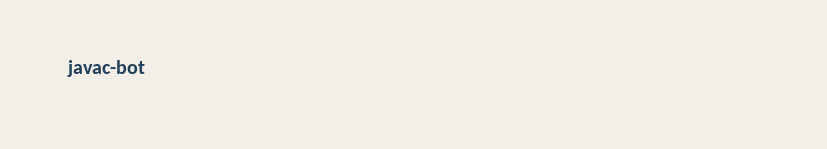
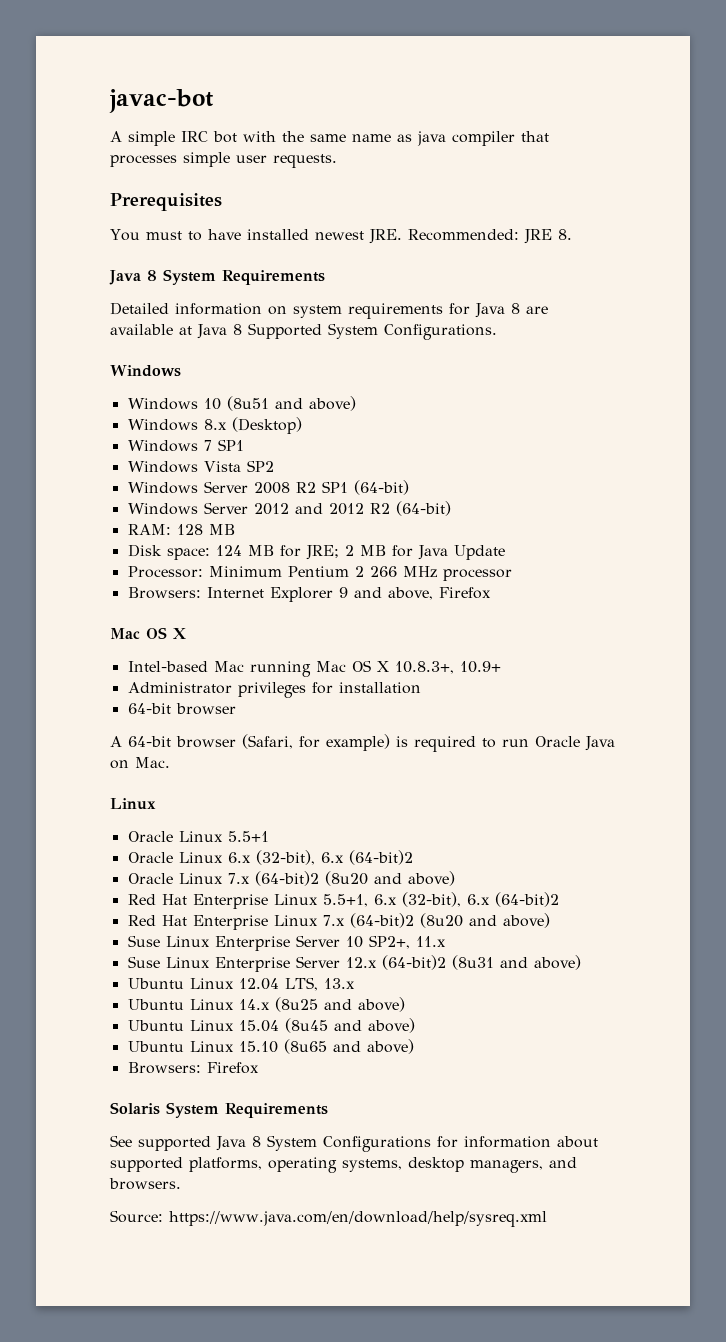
+ A simple IRC bot with the same name as java compiler that processes simple user requests.
+ Prerequisites
+ You must to have installed newest JRE. Recommended: JRE 8.
+ Java 8 System Requirements
+ Detailed information on system requirements for Java 8 are available at Java 8 Supported System Configurations.
+ Windows
+ Windows 10 (8u51 and above)
+ Windows 8.x (Desktop)
+ Windows 7 SP1
+ Windows Vista SP2
+ Windows Server 2008 R2 SP1 (64-bit)
+ Windows Server 2012 and 2012 R2 (64-bit)
+ RAM: 128 MB
+ Disk space: 124 MB for JRE; 2 MB for Java Update
+ Processor: Minimum Pentium 2 266 MHz processor
+ Browsers: Internet Explorer 9 and above, Firefox
+ Mac OS X
+ Intel-based Mac running Mac OS X 10.8.3+, 10.9+
+ Administrator privileges for installation
+ 64-bit browser
+ A 64-bit browser (Safari, for example) is required to run Oracle Java on Mac.
+ Linux
+ Oracle Linux 5.5+1
+ Oracle Linux 6.x (32-bit), 6.x (64-bit)2
+ Oracle Linux 7.x (64-bit)2 (8u20 and above)
+ Red Hat Enterprise Linux 5.5+1, 6.x (32-bit), 6.x (64-bit)2
+ Red Hat Enterprise Linux 7.x (64-bit)2 (8u20 and above)
+ Suse Linux Enterprise Server 10 SP2+, 11.x
+ Suse Linux Enterprise Server 12.x (64-bit)2 (8u31 and above)
+ Ubuntu Linux 12.04 LTS, 13.x
+ Ubuntu Linux 14.x (8u25 and above)
+ Ubuntu Linux 15.04 (8u45 and above)
+ Ubuntu Linux 15.10 (8u65 and above)
+ Browsers: Firefox
+ Solaris System Requirements
+ See supported Java 8 System Configurations for information about supported platforms, operating systems, desktop managers, and browsers.
+ Source: https://www.java.com/en/download/help/sysreq.xml

